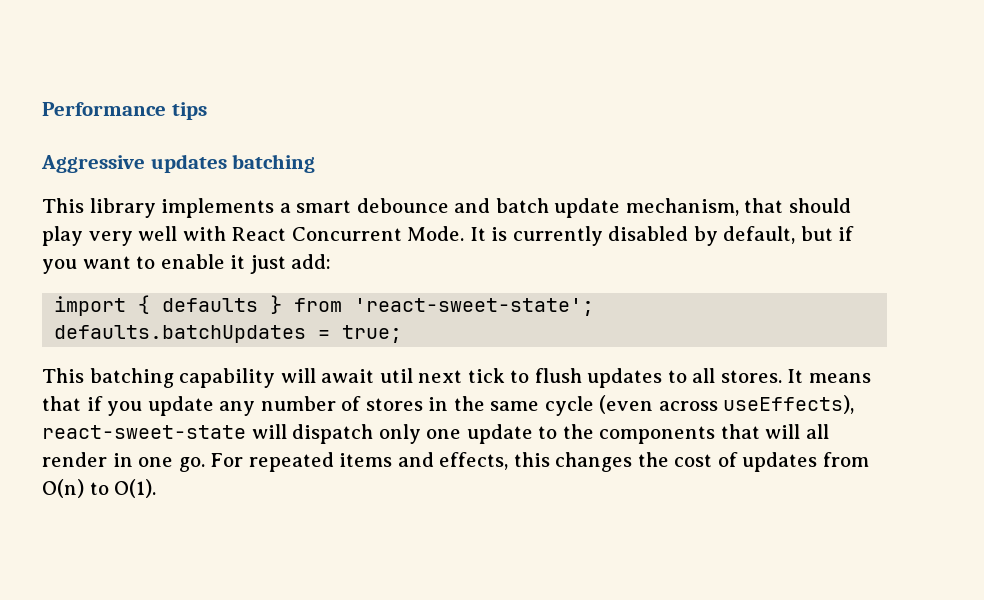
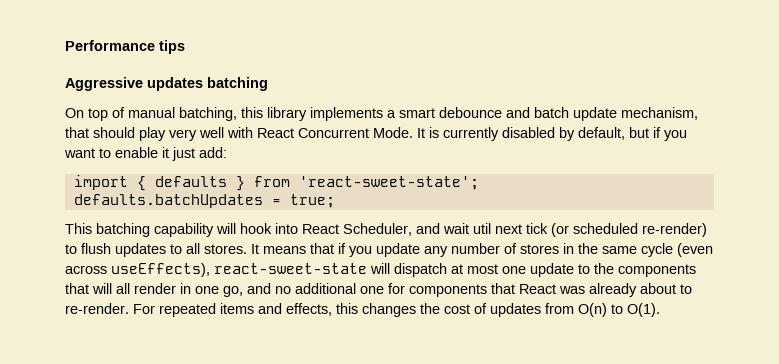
- This library implements a smart debounce and batch update mechanism, that should play very well with React Concurrent Mode.
+ On top of manual batching, this library implements a smart debounce and batch update mechanism, that should play very well with React Concurrent Mode.
- This batching capability will await util next tick to flush updates to all stores.
+ This batching capability will hook into React Scheduler, and wait util next tick (or scheduled re-render) to flush updates to all stores.
- It means that if you update any number of stores in the same cycle (even across useEffects), react-sweet-state will dispatch only one update to the components that will all render in one go.
+ It means that if you update any number of stores in the same cycle (even across useEffects), react-sweet-state will dispatch at most one update to the components that will all render in one go, and no additional one for components that React was already about to re-render.

